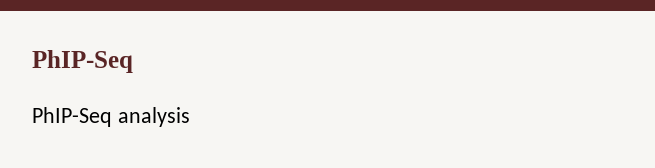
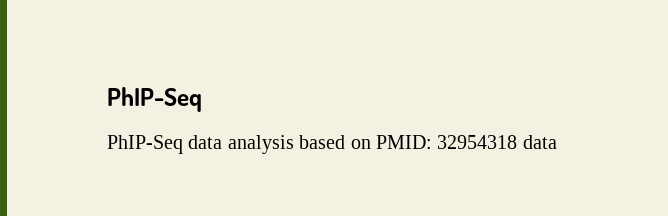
- PhIP-Seq analysis
+ PhIP-Seq data analysis based on PMID: 32954318 data

